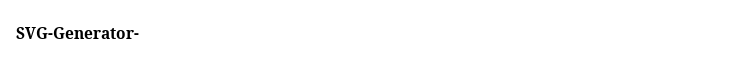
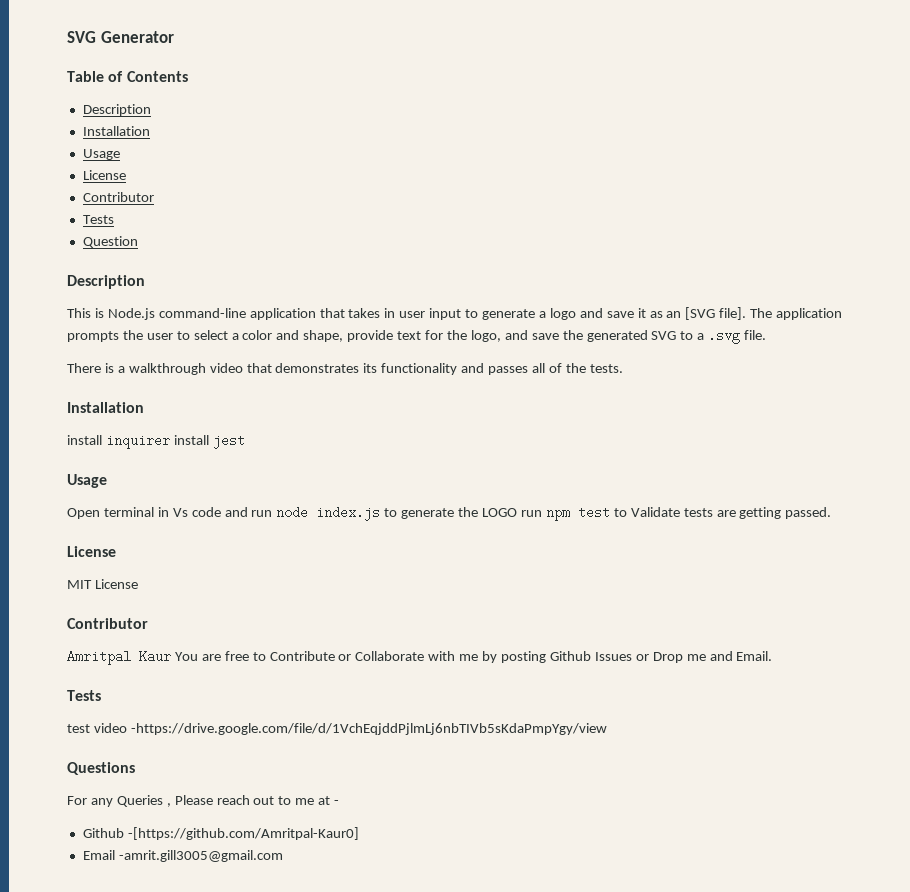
- SVG-Generator-
+ SVG Generator
+ Table of Contents
+ Description
+ Installation
+ Usage
+ License
+ Contributor
+ Tests
+ Question
+ Description
+ This is Node.js command-line application that takes in user input to generate a logo and save it as an [SVG file]. The application prompts the user to select a color and shape, provide text for the logo, and save the generated SVG to a .svg file.
+ There is a walkthrough video that demonstrates its functionality and passes all of the tests.
+ Installation
+ install inquirer install jest
+ Usage
+ Open terminal in Vs code and run node index.js to generate the LOGO run npm test to Validate tests are getting passed.
+ License
+ MIT License
+ Contributor
+ Amritpal Kaur You are free to Contribute or Collaborate with me by posting Github Issues or Drop me and Email.
+ Tests
+ test video -https://drive.google.com/file/d/1VchEqjddPjlmLj6nbTIVb5sKdaPmpYgy/view
+ Questions
+ For any Queries , Please reach out to me at -
+ Github -[https://github.com/Amritpal-Kaur0]
+ Email -amrit.gill3005@gmail.com

